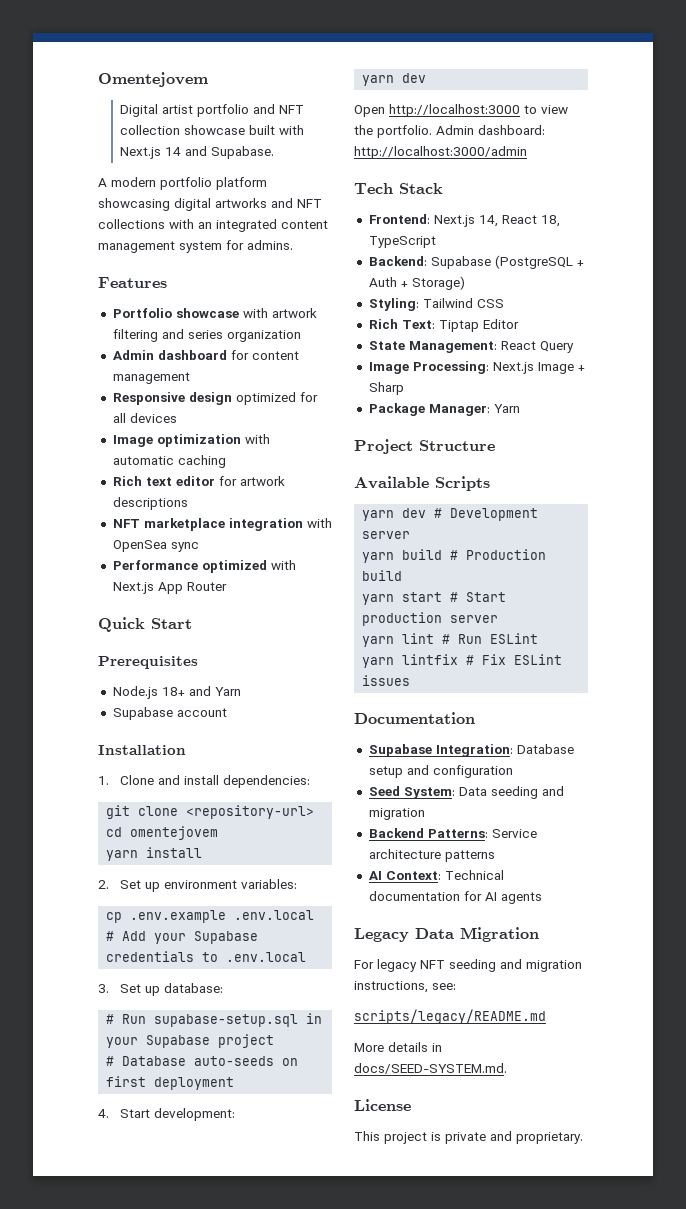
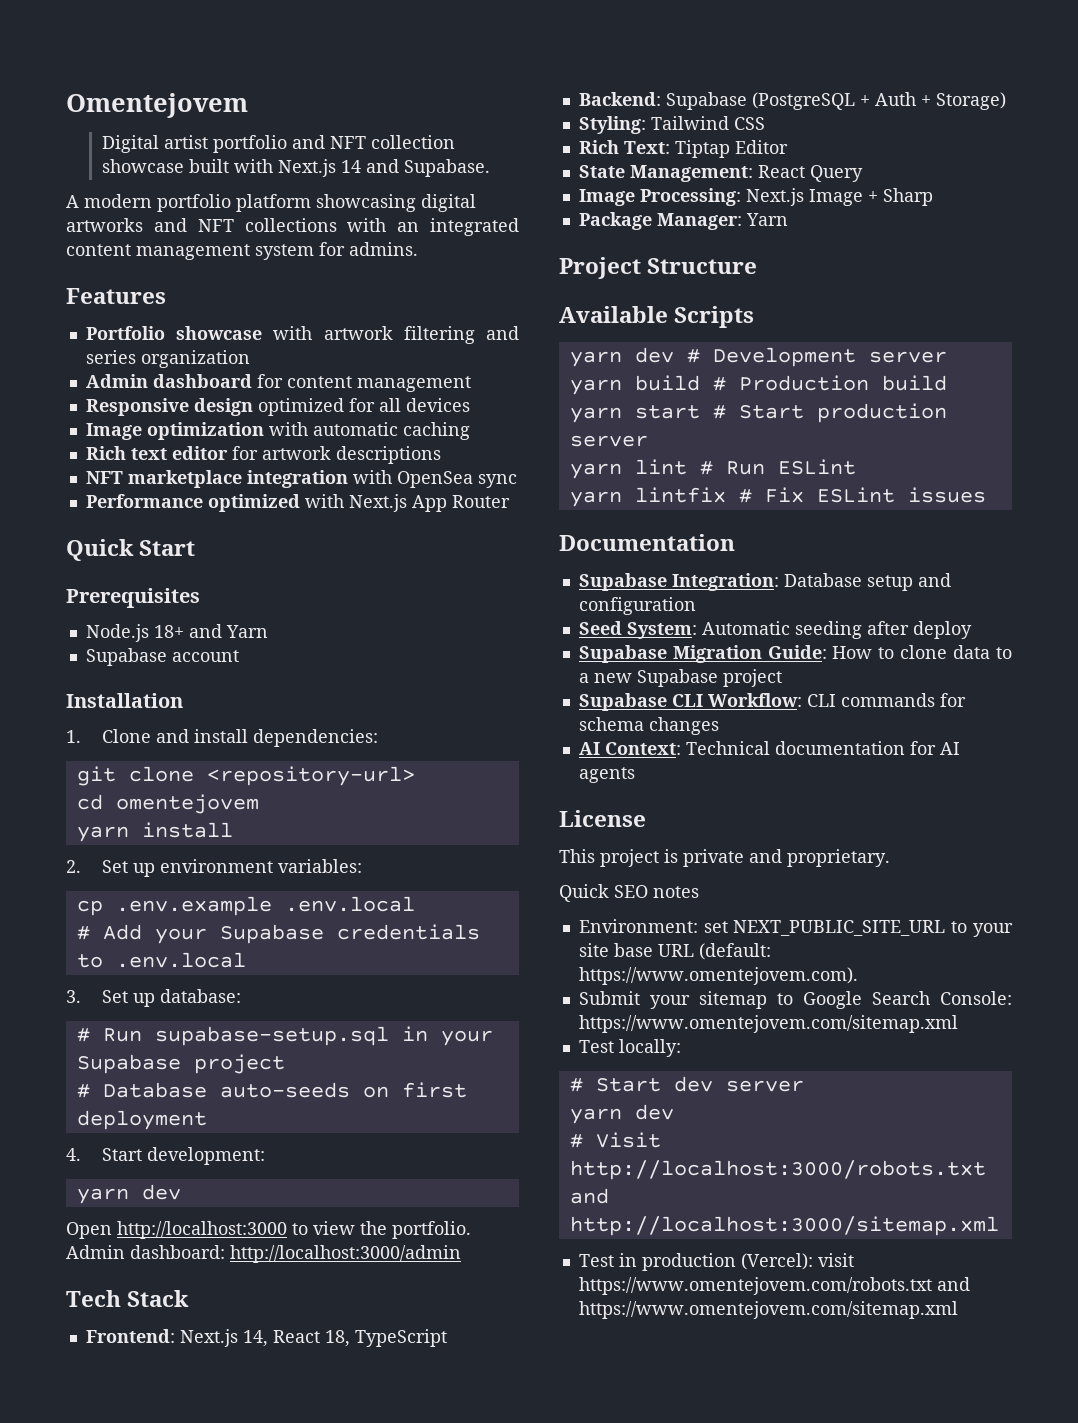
- Seed System: Data seeding and migration
- Backend Patterns: Service architecture patterns
+ Seed System: Automatic seeding after deploy
+ Supabase Migration Guide: How to clone data to a new Supabase project
+ Supabase CLI Workflow: CLI commands for schema changes
- Legacy Data Migration
- For legacy NFT seeding and migration instructions, see:
- scripts/legacy/README.md
- More details in docs/SEED-SYSTEM.md.
+ Quick SEO notes
+ Environment: set NEXT_PUBLIC_SITE_URL to your site base URL (default: https://www.omentejovem.com).
+ Submit your sitemap to Google Search Console: https://www.omentejovem.com/sitemap.xml
+ Test locally:
+ # Start dev server
+ yarn dev
+ # Visit http://localhost:3000/robots.txt and http://localhost:3000/sitemap.xml
+ Test in production (Vercel): visit https://www.omentejovem.com/robots.txt and https://www.omentejovem.com/sitemap.xml

